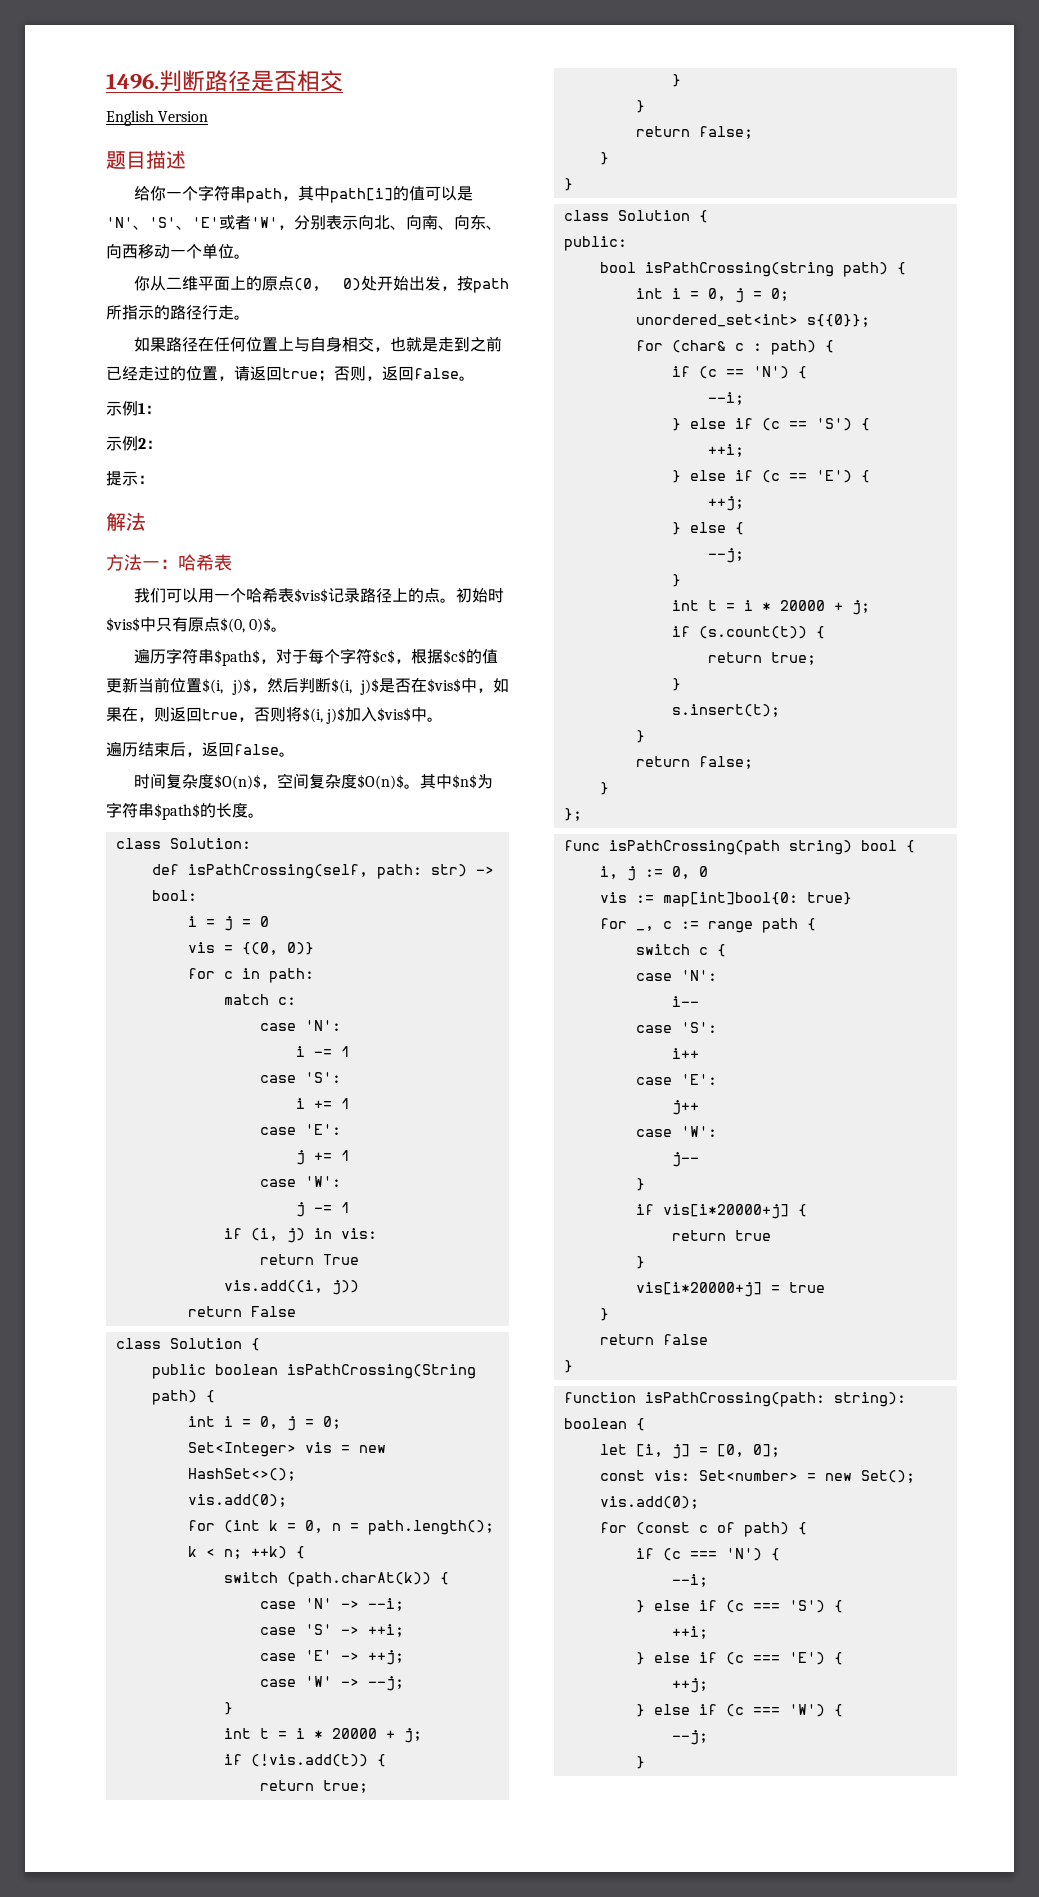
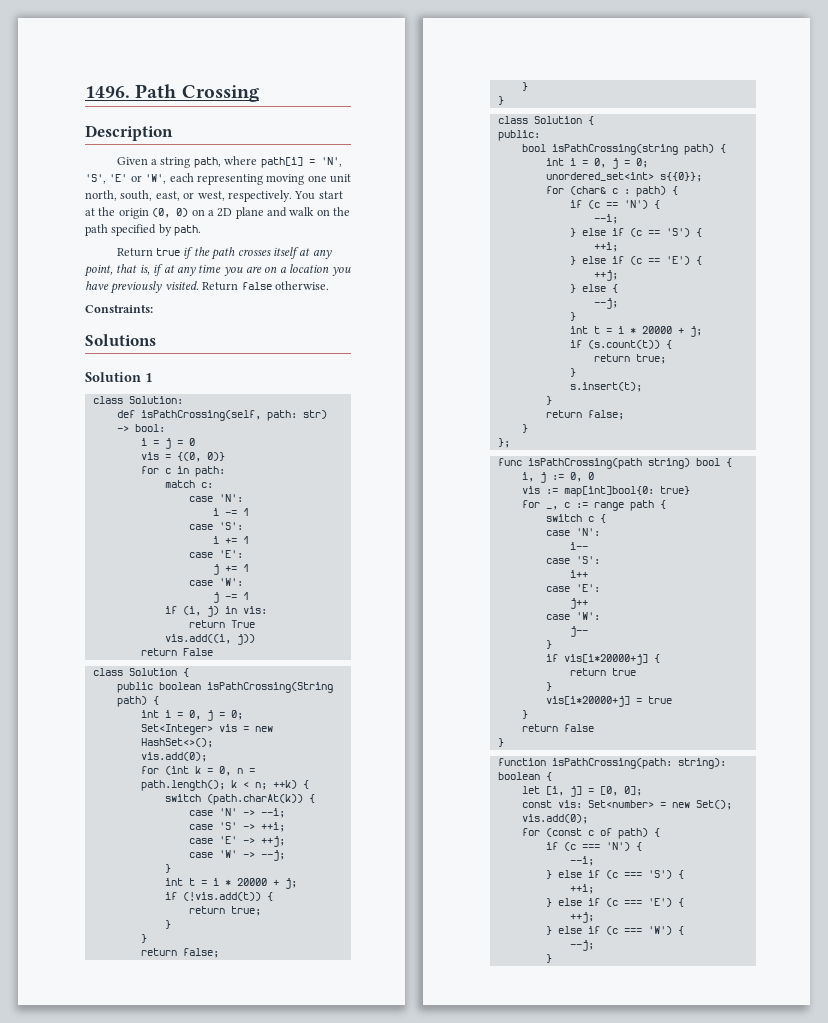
- 判断路径是否相交
- English Version
- 题目描述
- 给你一个字符串path，其中path[i]的值可以是'N'、'S'、'E'或者'W'，分别表示向北、向南、向东、向西移动一个单位。
- 你从二维平面上的原点(0, 0)处开始出发，按path所指示的路径行走。
- 如果路径在任何位置上与自身相交，也就是走到之前已经走过的位置，请返回true；否则，返回false。
- 示例1：
- 示例2：
- 提示：
- 解法
- 方法一：哈希表
- 我们可以用一个哈希表$vis$记录路径上的点。初始时$vis$中只有原点$(0, 0)$。
- 遍历字符串$path$，对于每个字符$c$，根据$c$的值更新当前位置$(i, j)$，然后判断$(i, j)$是否在$vis$中，如果在，则返回true，否则将$(i, j)$加入$vis$中。
- 遍历结束后，返回false。
- 时间复杂度$O(n)$，空间复杂度$O(n)$。其中$n$为字符串$path$的长度。
+ Path Crossing
+ Description
+ Given a string path, where path[i] = 'N', 'S', 'E' or 'W', each representing moving one unit north, south, east, or west, respectively. You start at the origin (0, 0) on a 2D plane and walk on the path specified by path.
+ Return true if the path crosses itself at any point, that is, if at any time you are on a location you have previously visited. Return false otherwise.
+ Constraints:
+ Solutions
+ Solution 1

